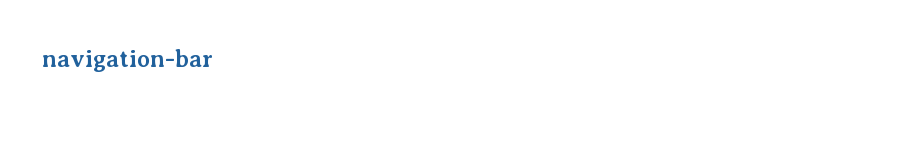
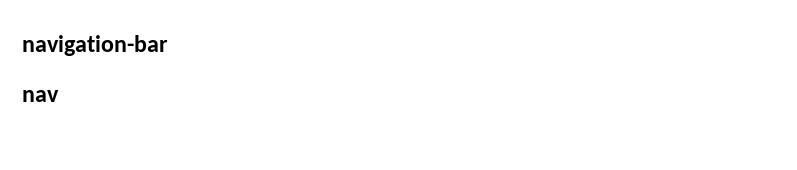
+ nav

